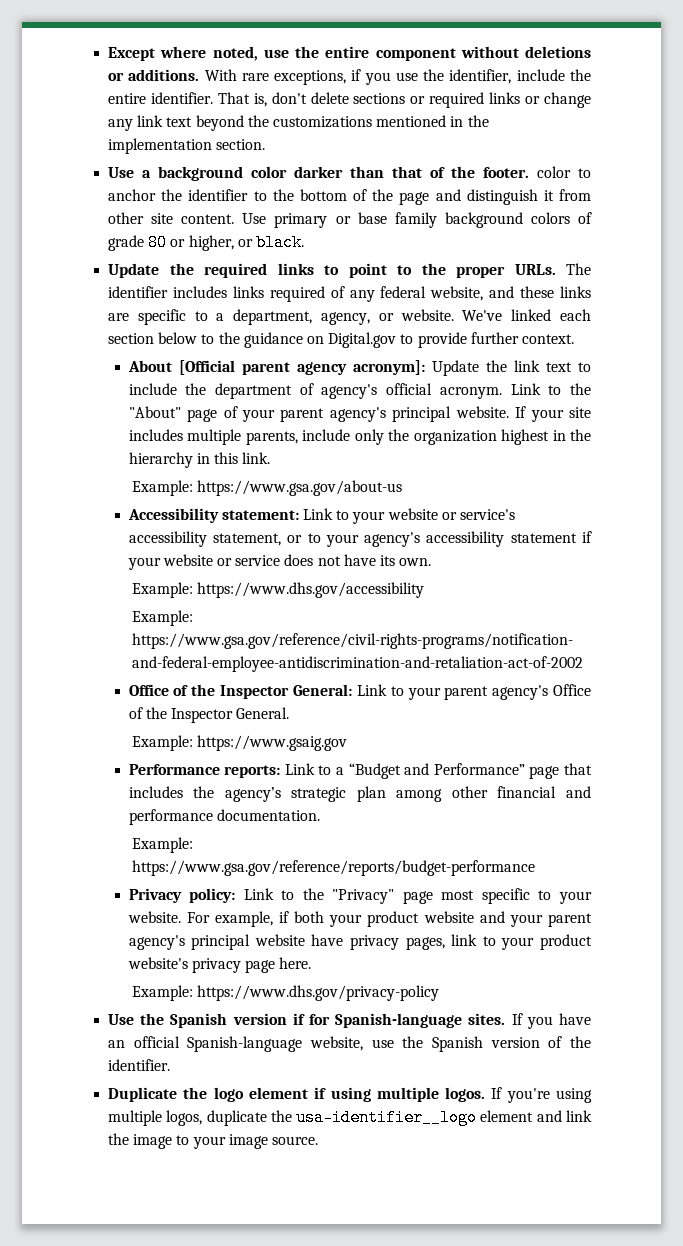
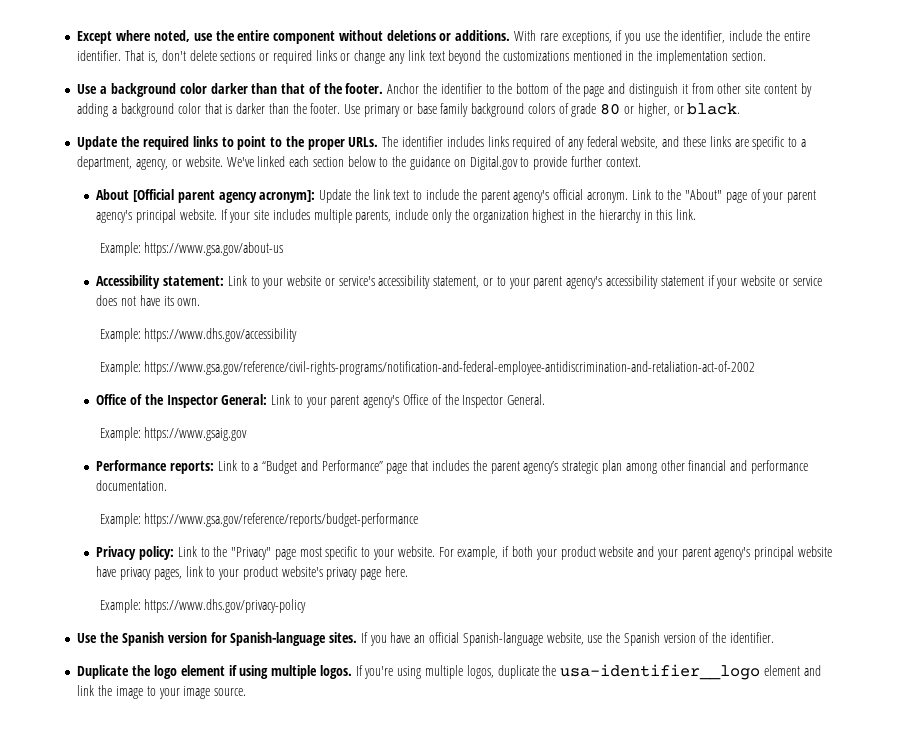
- Use a background color darker than that of the footer. color to anchor the identifier to the bottom of the page and distinguish it from other site content.
+ Use a background color darker than that of the footer. Anchor the identifier to the bottom of the page and distinguish it from other site content by adding a background color that is darker than the footer.
- About [Official parent agency acronym]: Update the link text to include the department of agency's official acronym.
+ About [Official parent agency acronym]: Update the link text to include the parent agency's official acronym.
- Accessibility statement: Link to your website or service's accessibility statement, or to your agency's accessibility statement if your website or service does not have its own.
+ Accessibility statement: Link to your website or service's accessibility statement, or to your parent agency's accessibility statement if your website or service does not have its own.
- Performance reports: Link to a “Budget and Performance” page that includes the agency’s strategic plan among other financial and performance documentation.
+ Performance reports: Link to a “Budget and Performance” page that includes the parent agency’s strategic plan among other financial and performance documentation.
- Use the Spanish version if for Spanish-language sites.
+ Use the Spanish version for Spanish-language sites.

